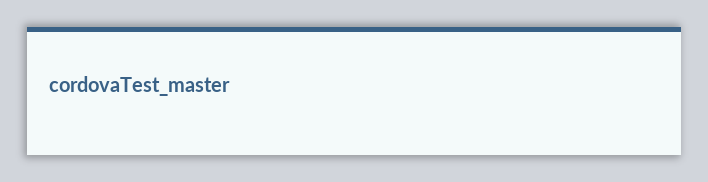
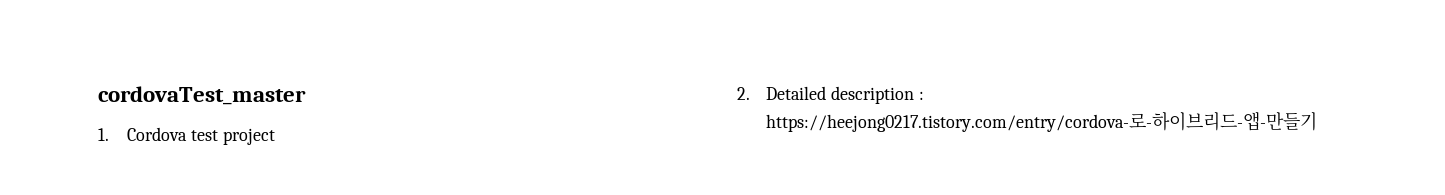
+ 1. Cordova test project
+ 2. Detailed description : https://heejong0217.tistory.com/entry/cordova-로-하이브리드-앱-만들기

